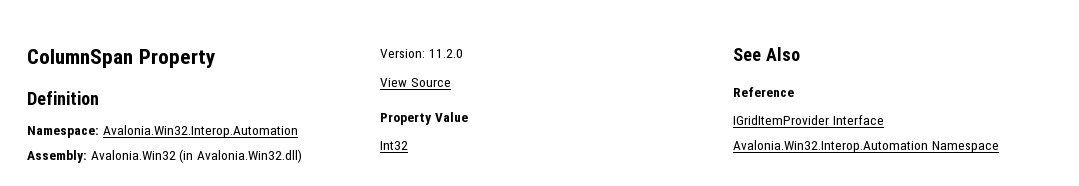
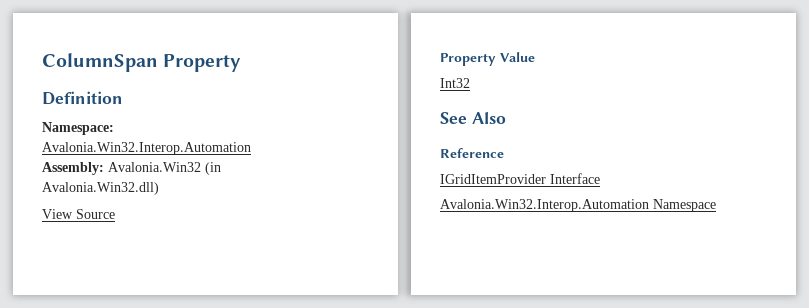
- Assembly: Avalonia.Win32 (in Avalonia.Win32.dll) Version: 11.2.0
+ Assembly: Avalonia.Win32 (in Avalonia.Win32.dll)

